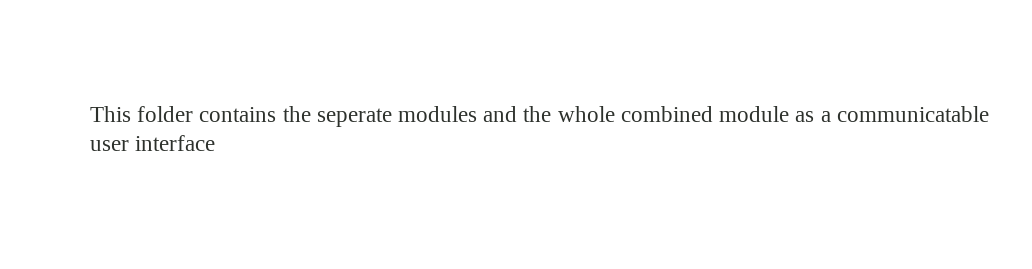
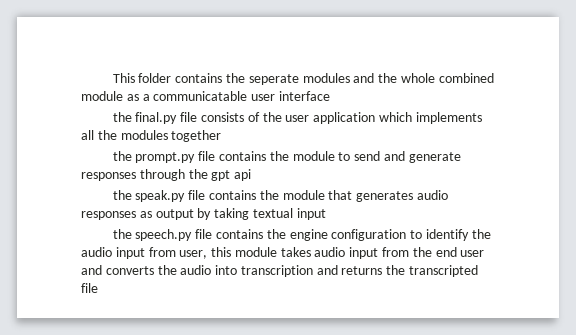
+ the final.py file consists of the user application which implements all the modules together
+ the prompt.py file contains the module to send and generate responses through the gpt api
+ the speak.py file contains the module that generates audio responses as output by taking textual input
+ the speech.py file contains the engine configuration to identify the audio input from user, this module takes audio input from the end user and converts the audio into transcription and returns the transcripted file

